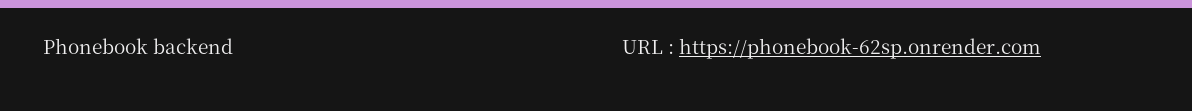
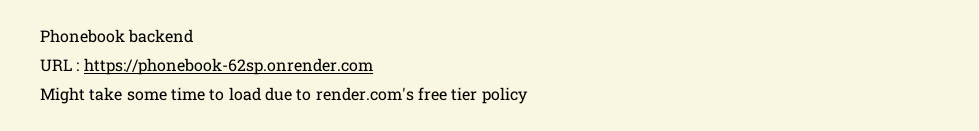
+ Might take some time to load due to render.com's free tier policy

